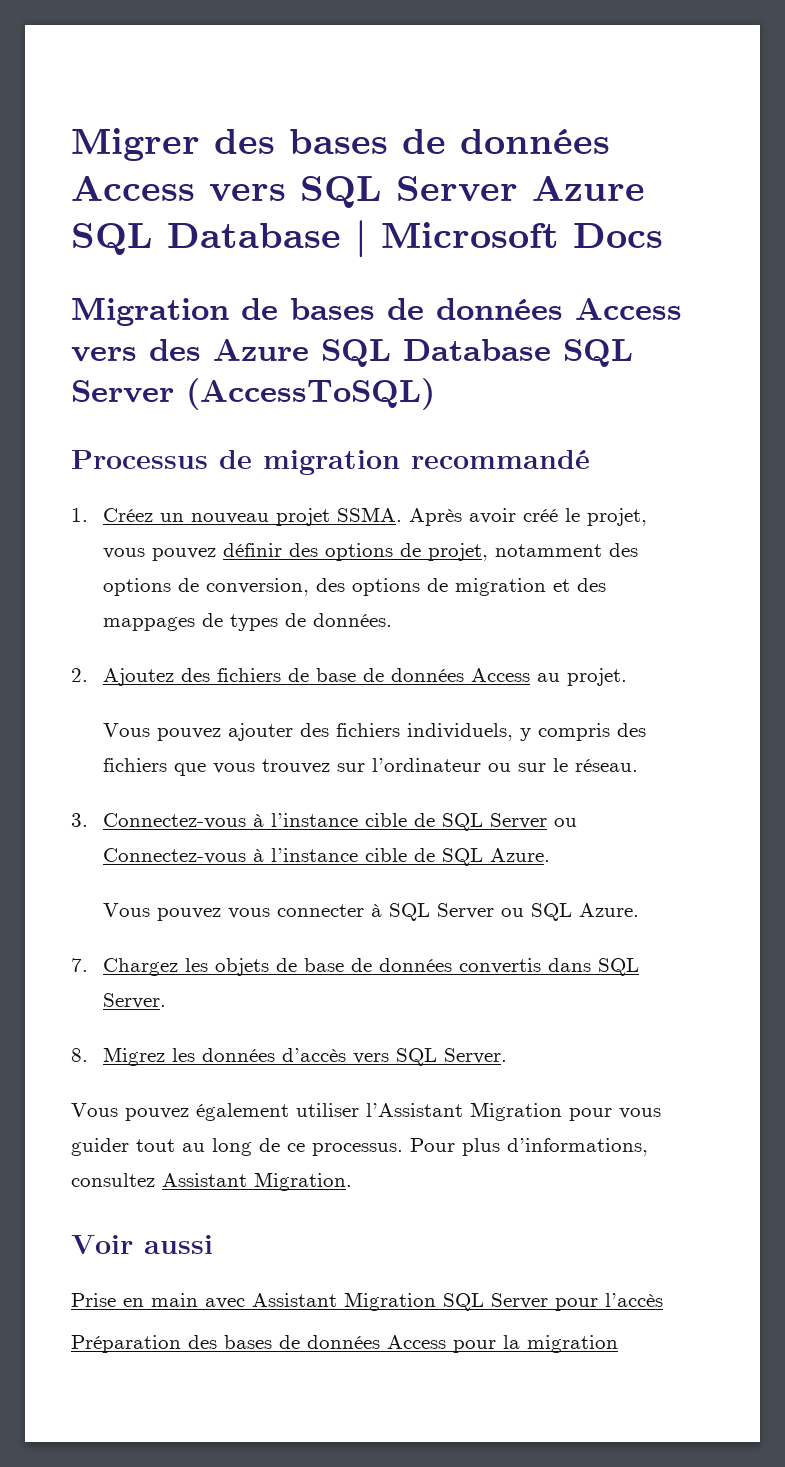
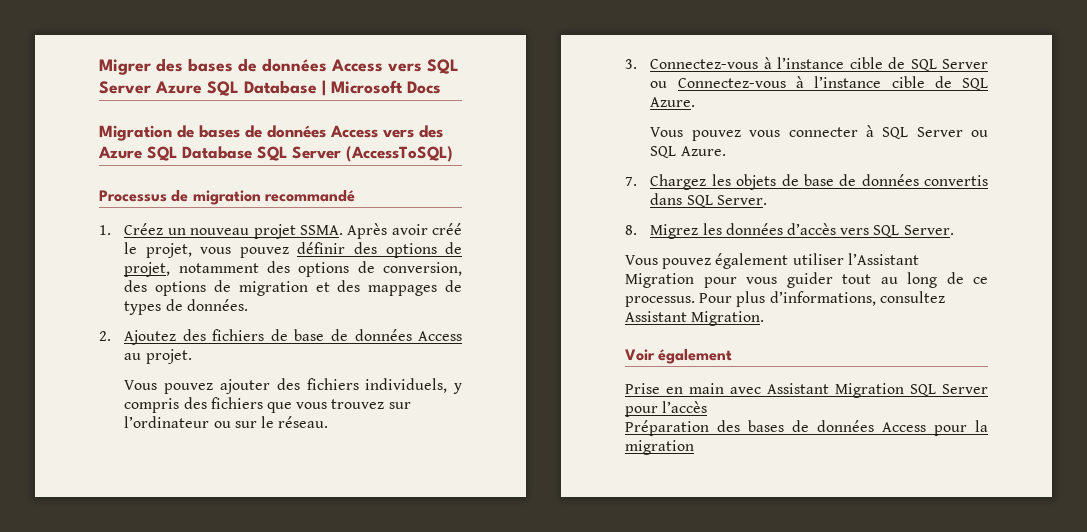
- Voir aussi
+ Voir également

